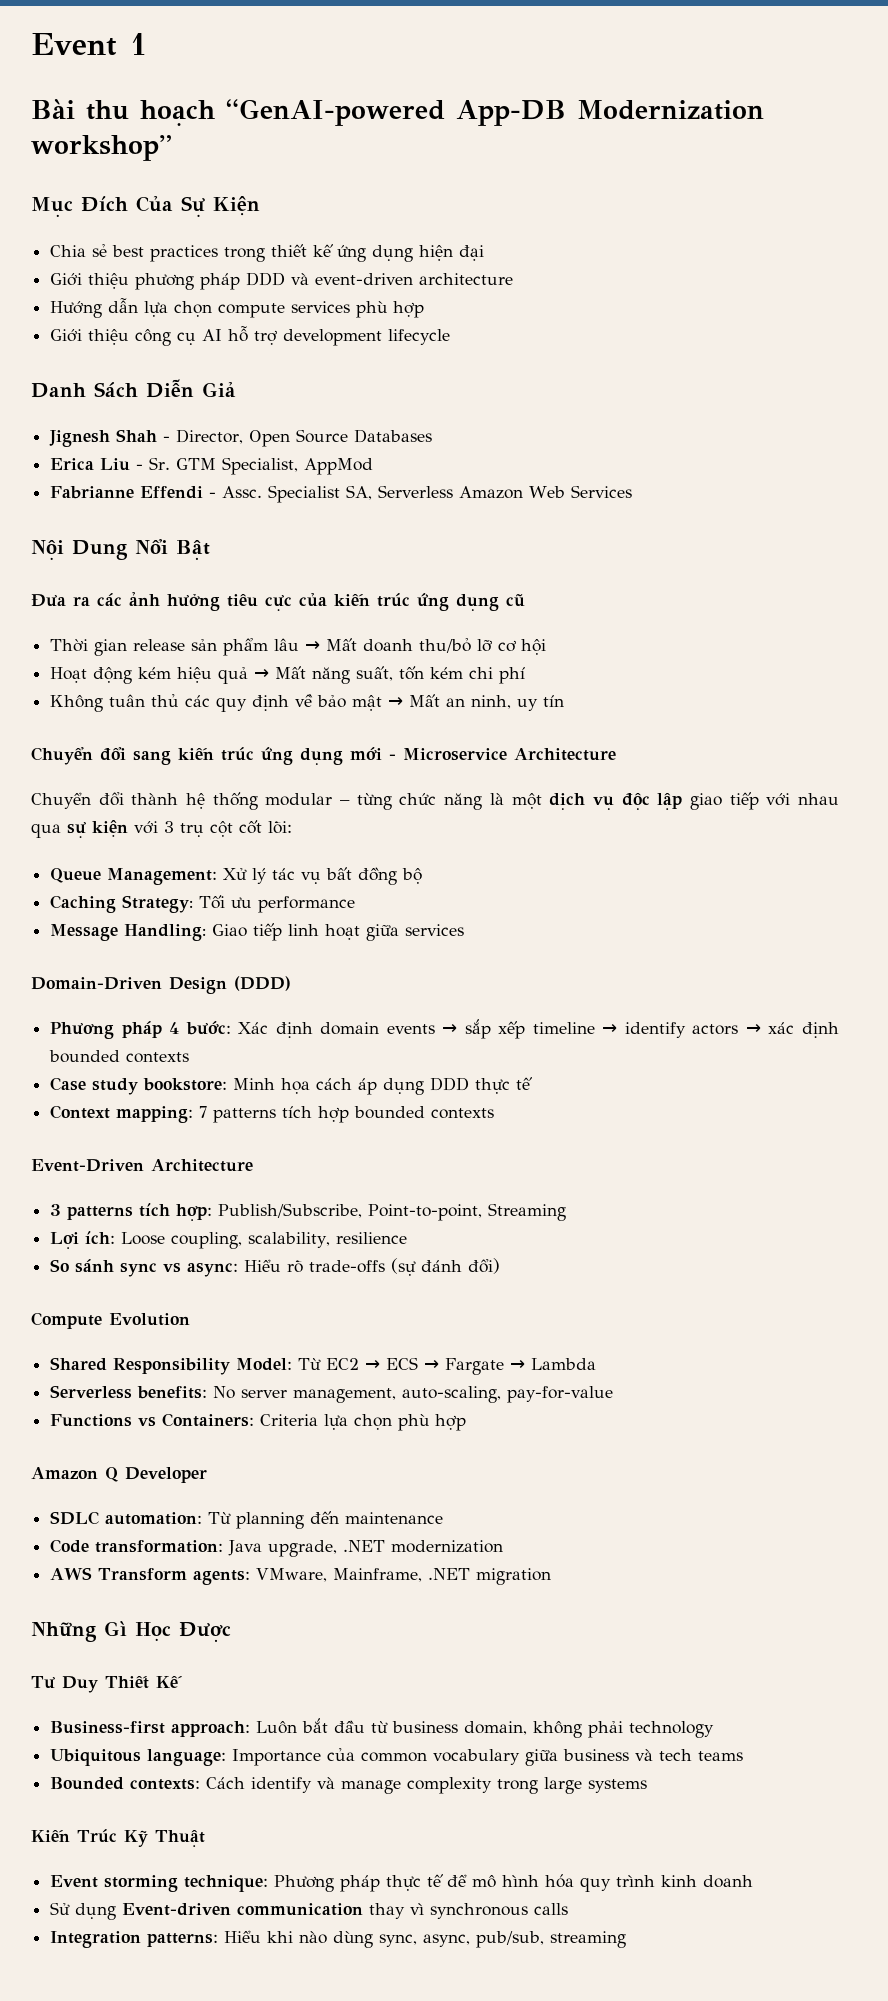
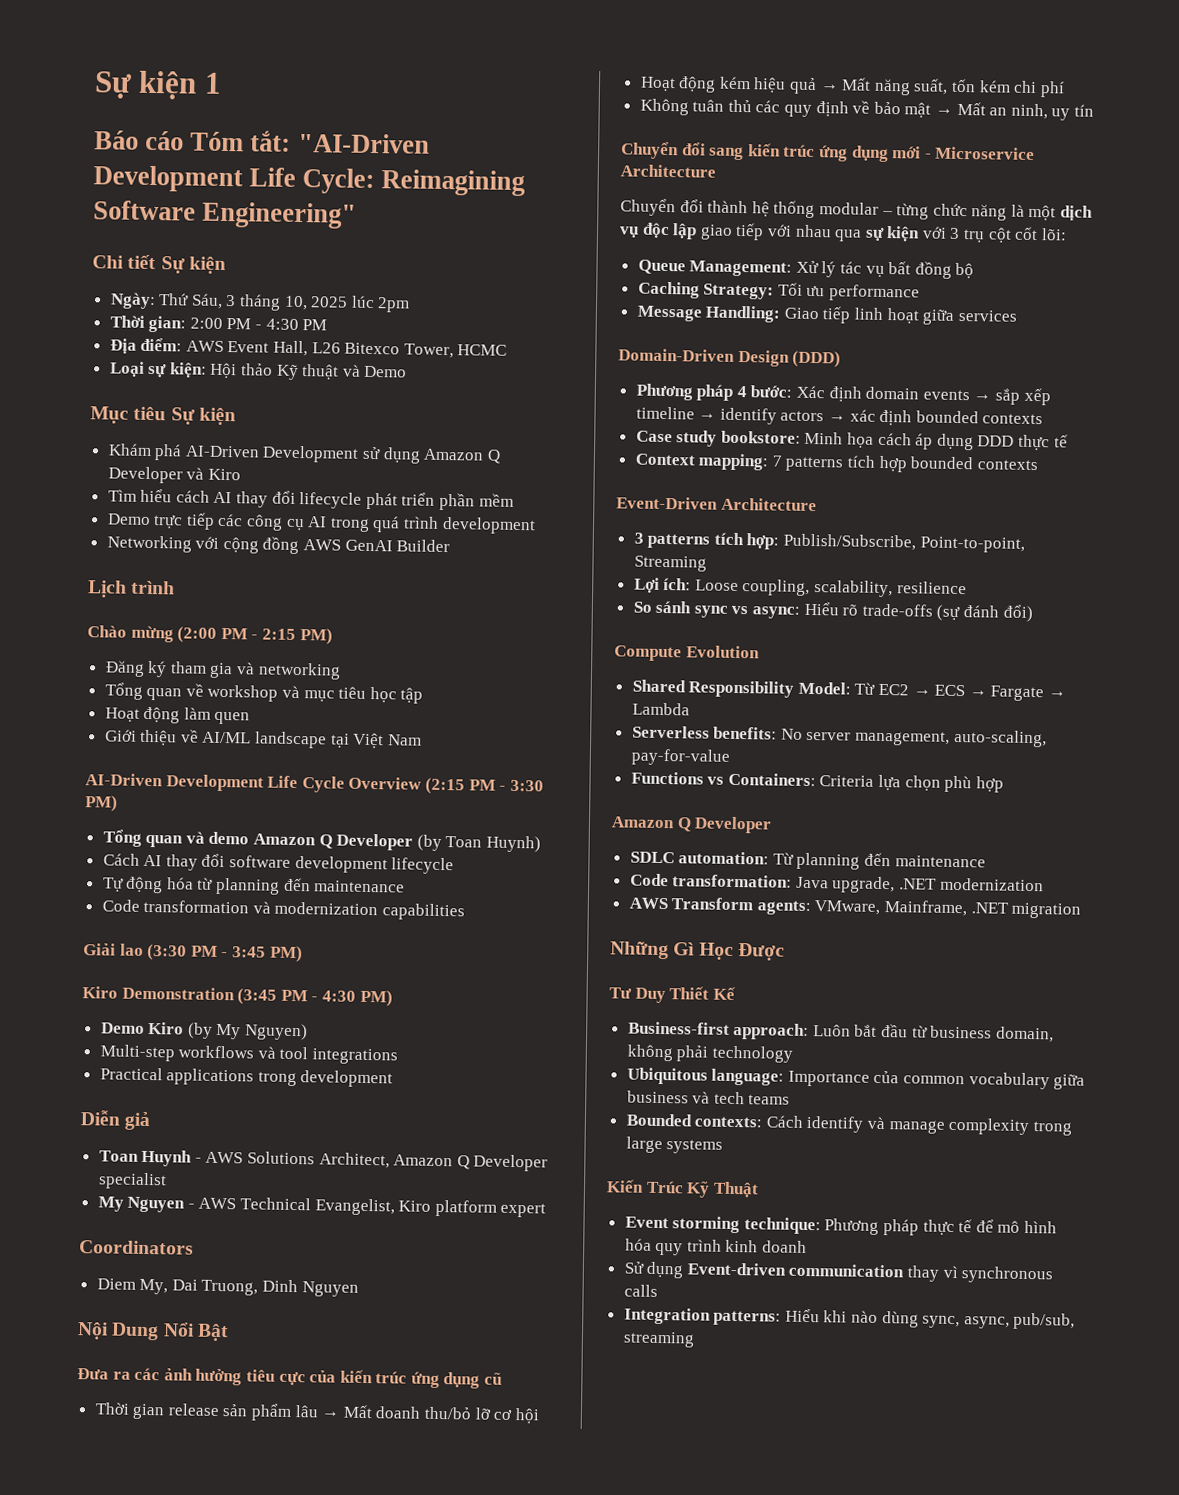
- Event 1
+ Sự kiện 1
- Bài thu hoạch “GenAI-powered App-DB Modernization workshop”
- Mục Đích Của Sự Kiện
- Chia sẻ best practices trong thiết kế ứng dụng hiện đại
- Giới thiệu phương pháp DDD và event-driven architecture
- Hướng dẫn lựa chọn compute services phù hợp
- Giới thiệu công cụ AI hỗ trợ development lifecycle
- Danh Sách Diễn Giả
- Jignesh Shah - Director, Open Source Databases
- Erica Liu - Sr. GTM Specialist, AppMod
- Fabrianne Effendi - Assc. Specialist SA, Serverless Amazon Web Services
+ Báo cáo Tóm tắt: "AI-Driven Development Life Cycle: Reimagining Software Engineering"
+ Chi tiết Sự kiện
+ Ngày: Thứ Sáu, 3 tháng 10, 2025 lúc 2pm
+ Thời gian: 2:00 PM - 4:30 PM
+ Địa điểm: AWS Event Hall, L26 Bitexco Tower, HCMC
+ Loại sự kiện: Hội thảo Kỹ thuật và Demo
+ Mục tiêu Sự kiện
+ Khám phá AI-Driven Development sử dụng Amazon Q Developer và Kiro
+ Tìm hiểu cách AI thay đổi lifecycle phát triển phần mềm
+ Demo trực tiếp các công cụ AI trong quá trình development
+ Networking với cộng đồng AWS GenAI Builder
+ Lịch trình
+ Chào mừng (2:00 PM - 2:15 PM)
+ Đăng ký tham gia và networking
+ Tổng quan về workshop và mục tiêu học tập
+ Hoạt động làm quen
+ Giới thiệu về AI/ML landscape tại Việt Nam
+ AI-Driven Development Life Cycle Overview (2:15 PM - 3:30 PM)
+ Tổng quan và demo Amazon Q Developer (by Toan Huynh)
+ Cách AI thay đổi software development lifecycle
+ Tự động hóa từ planning đến maintenance
+ Code transformation và modernization capabilities
+ Giải lao (3:30 PM - 3:45 PM)
+ Kiro Demonstration (3:45 PM - 4:30 PM)
+ Demo Kiro (by My Nguyen)
+ Multi-step workflows và tool integrations
+ Practical applications trong development
+ Diễn giả
+ Toan Huynh - AWS Solutions Architect, Amazon Q Developer specialist
+ My Nguyen - AWS Technical Evangelist, Kiro platform expert
+ Coordinators
+ Diem My, Dai Truong, Dinh Nguyen

